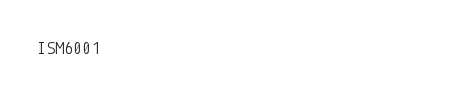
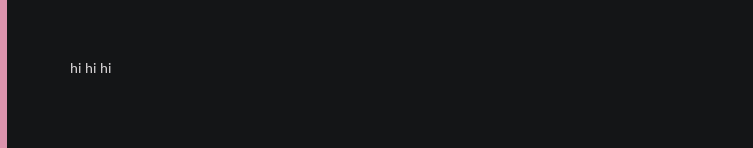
- ISM6001
+ hi hi hi

